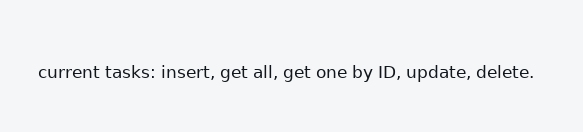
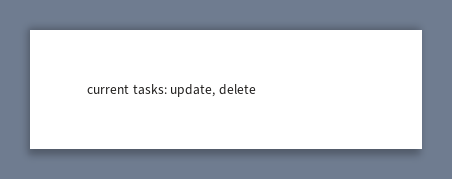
- current tasks: insert, get all, get one by ID, update, delete.
+ current tasks: update, delete

